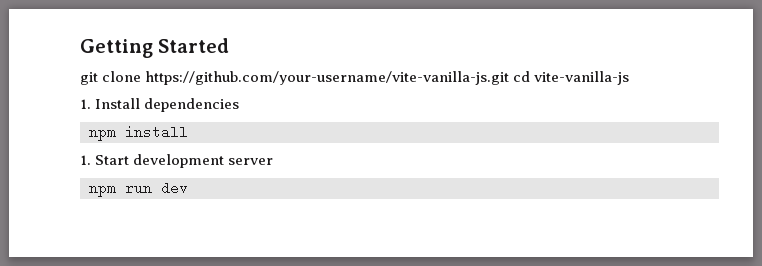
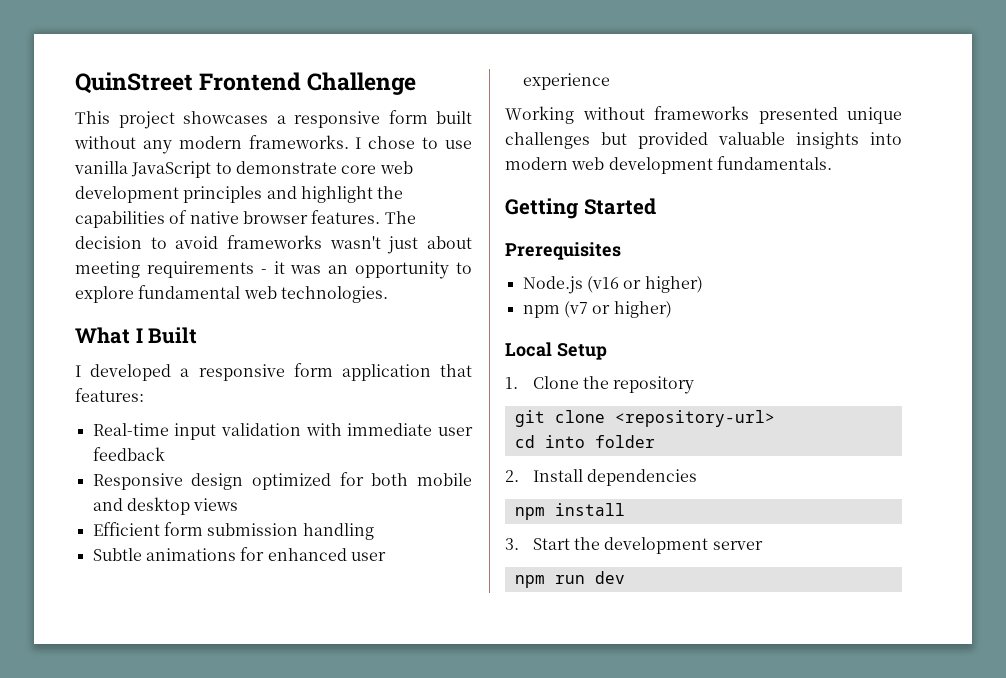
+ QuinStreet Frontend Challenge
+ This project showcases a responsive form built without any modern frameworks. I chose to use vanilla JavaScript to demonstrate core web development principles and highlight the capabilities of native browser features. The decision to avoid frameworks wasn't just about meeting requirements - it was an opportunity to explore fundamental web technologies.
+ What I Built
+ I developed a responsive form application that features:
+ Real-time input validation with immediate user feedback
+ Responsive design optimized for both mobile and desktop views
+ Efficient form submission handling
+ Subtle animations for enhanced user experience
+ Working without frameworks presented unique challenges but provided valuable insights into modern web development fundamentals.
  Getting Started
- git clone https://github.com/your-username/vite-vanilla-js.git cd vite-vanilla-js
- 1. Install dependencies
+ Prerequisites
+ Node.js (v16 or higher)
+ npm (v7 or higher)
+ Local Setup
+ 1. Clone the repository
+ git clone <repository-url>
+ cd into folder
+ 2. Install dependencies
- 1. Start development server
+ 3. Start the development server

